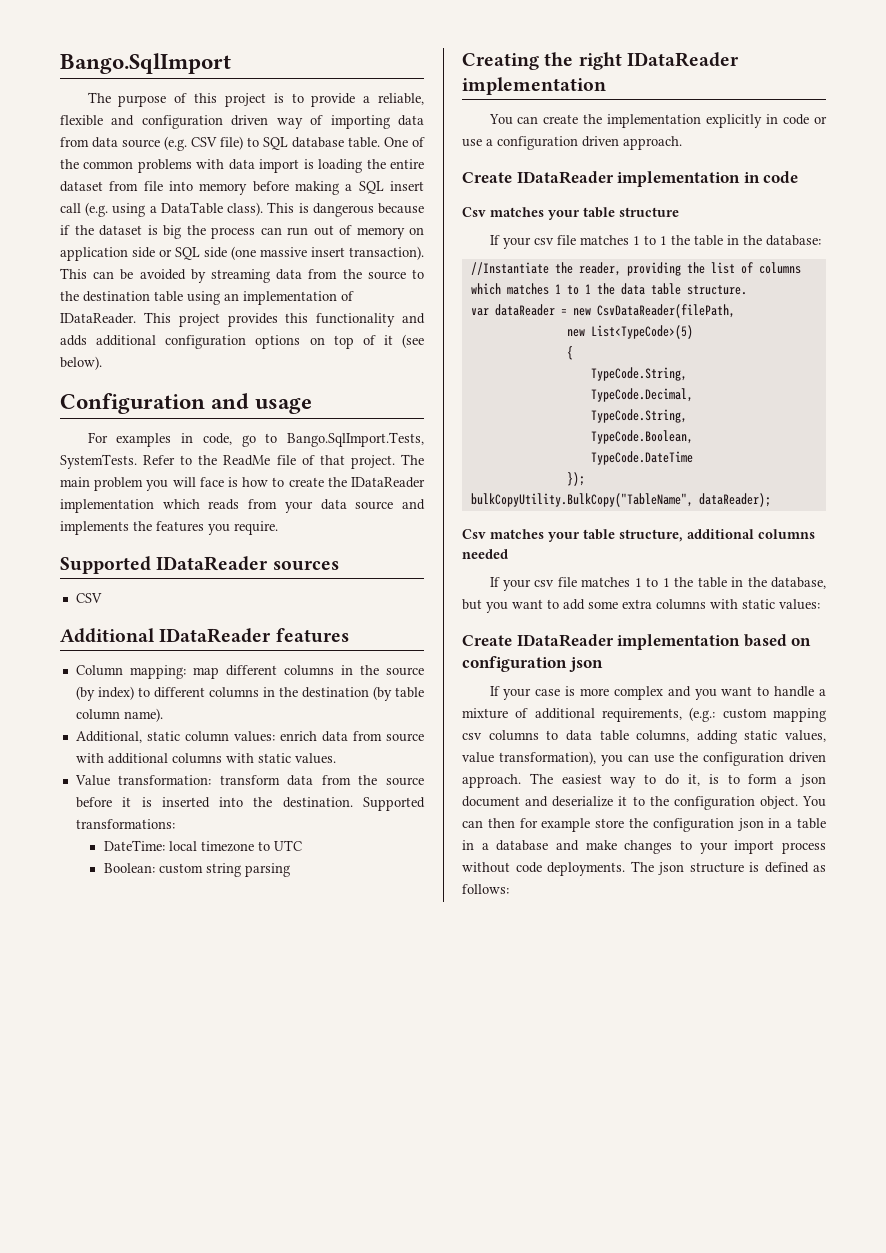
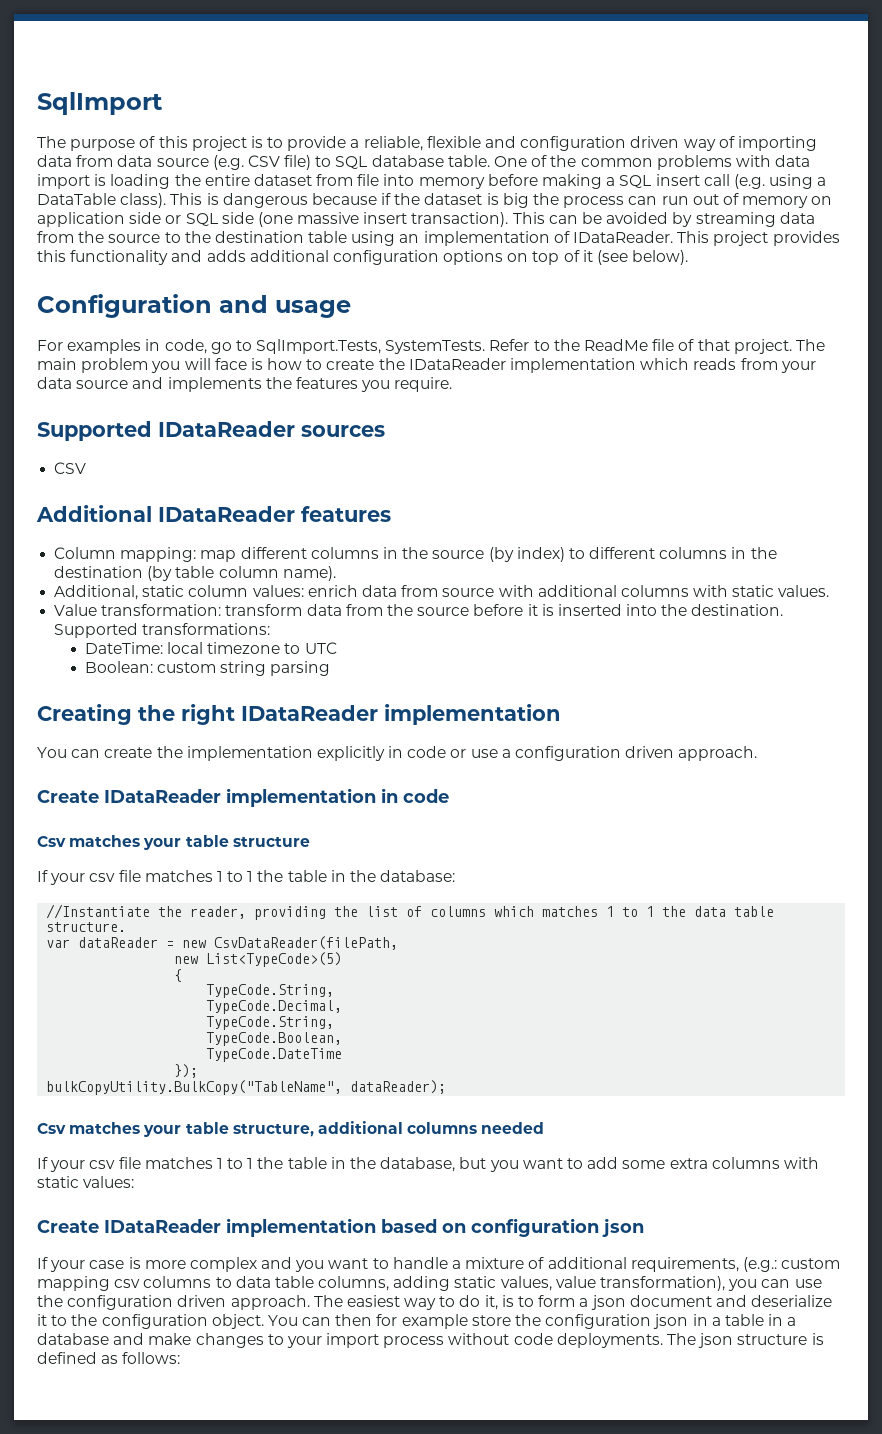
- Bango.SqlImport
+ SqlImport
- For examples in code, go to Bango.SqlImport.Tests, SystemTests.
+ For examples in code, go to SqlImport.Tests, SystemTests.

